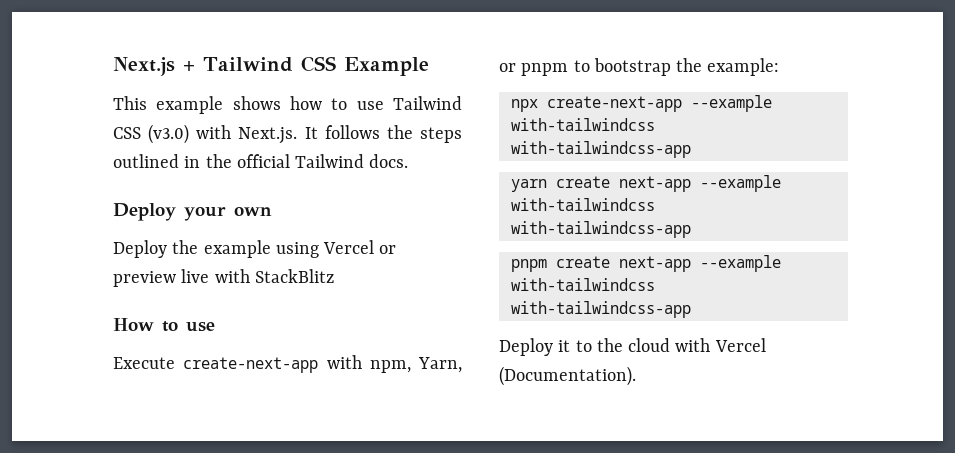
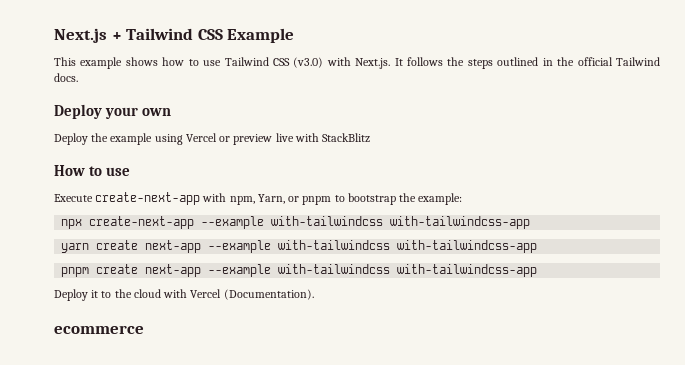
+ ecommerce

